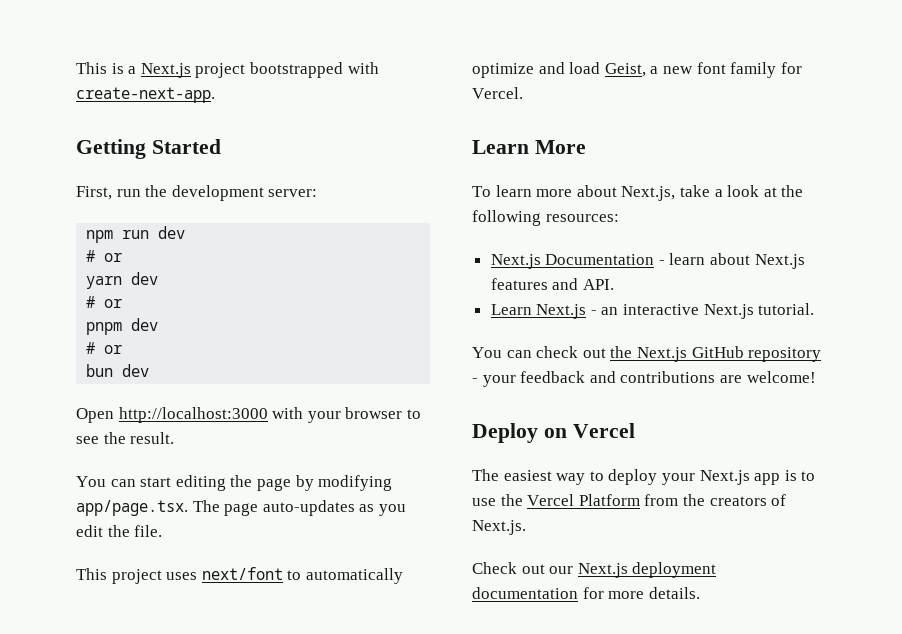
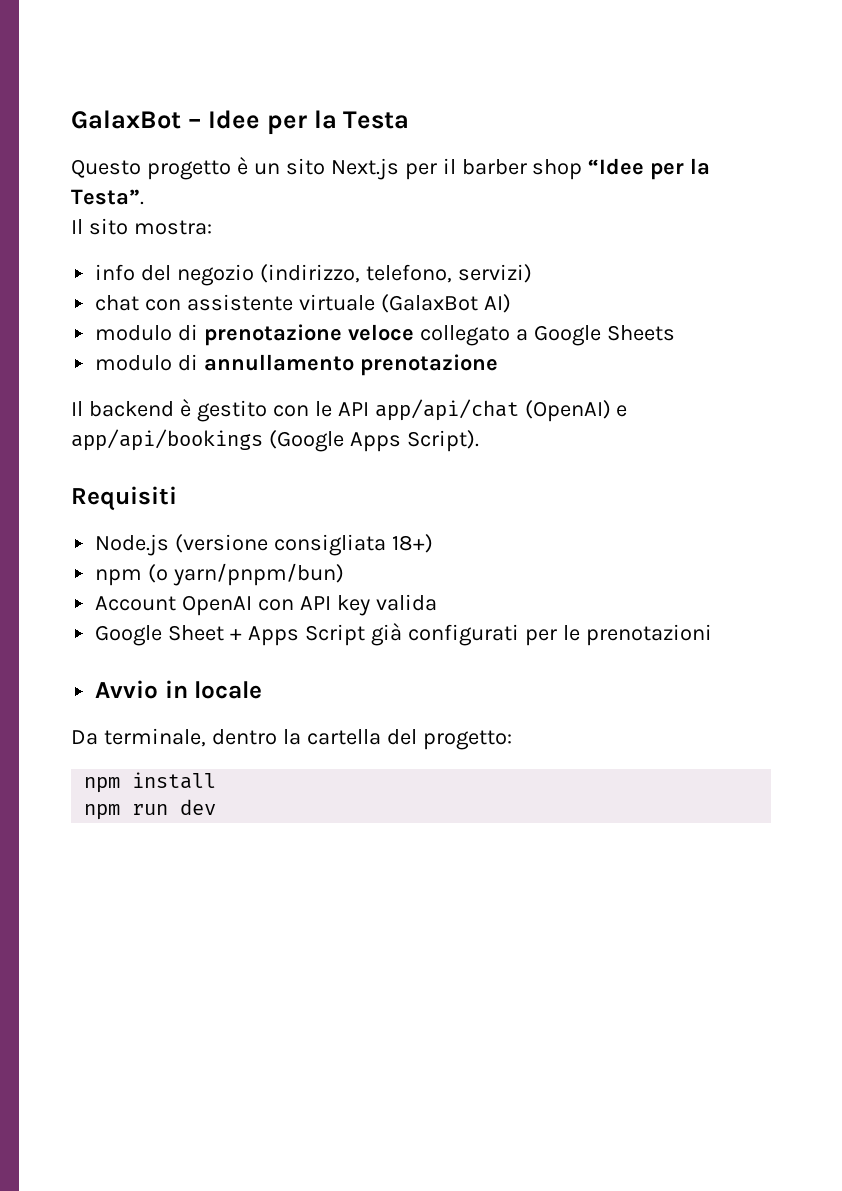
- This is a Next.js project bootstrapped with create-next-app.
- Getting Started
- First, run the development server:
+ GalaxBot – Idee per la Testa
+ Questo progetto è un sito Next.js per il barber shop “Idee per la Testa”.
+ Il sito mostra:
+ info del negozio (indirizzo, telefono, servizi)
+ chat con assistente virtuale (GalaxBot AI)
+ modulo di prenotazione veloce collegato a Google Sheets
+ modulo di annullamento prenotazione
+ Il backend è gestito con le API app/api/chat (OpenAI) e app/api/bookings (Google Apps Script).
+ Requisiti
+ Node.js (versione consigliata 18+)
+ npm (o yarn/pnpm/bun)
+ Account OpenAI con API key valida
+ Google Sheet + Apps Script già configurati per le prenotazioni
+ Avvio in locale
+ Da terminale, dentro la cartella del progetto:
+ npm install
  npm run dev
- # or
- yarn dev
- # or
- pnpm dev
- # or
- bun dev
- Open http://localhost:3000 with your browser to see the result.
- You can start editing the page by modifying app/page.tsx. The page auto-updates as you edit the file.
- This project uses next/font to automatically optimize and load Geist, a new font family for Vercel.
- Learn More
- To learn more about Next.js, take a look at the following resources:
- Next.js Documentation - learn about Next.js features and API.
- Learn Next.js - an interactive Next.js tutorial.
- You can check out the Next.js GitHub repository - your feedback and contributions are welcome!
- Deploy on Vercel
- The easiest way to deploy your Next.js app is to use the Vercel Platform from the creators of Next.js.
- Check out our Next.js deployment documentation for more details.

